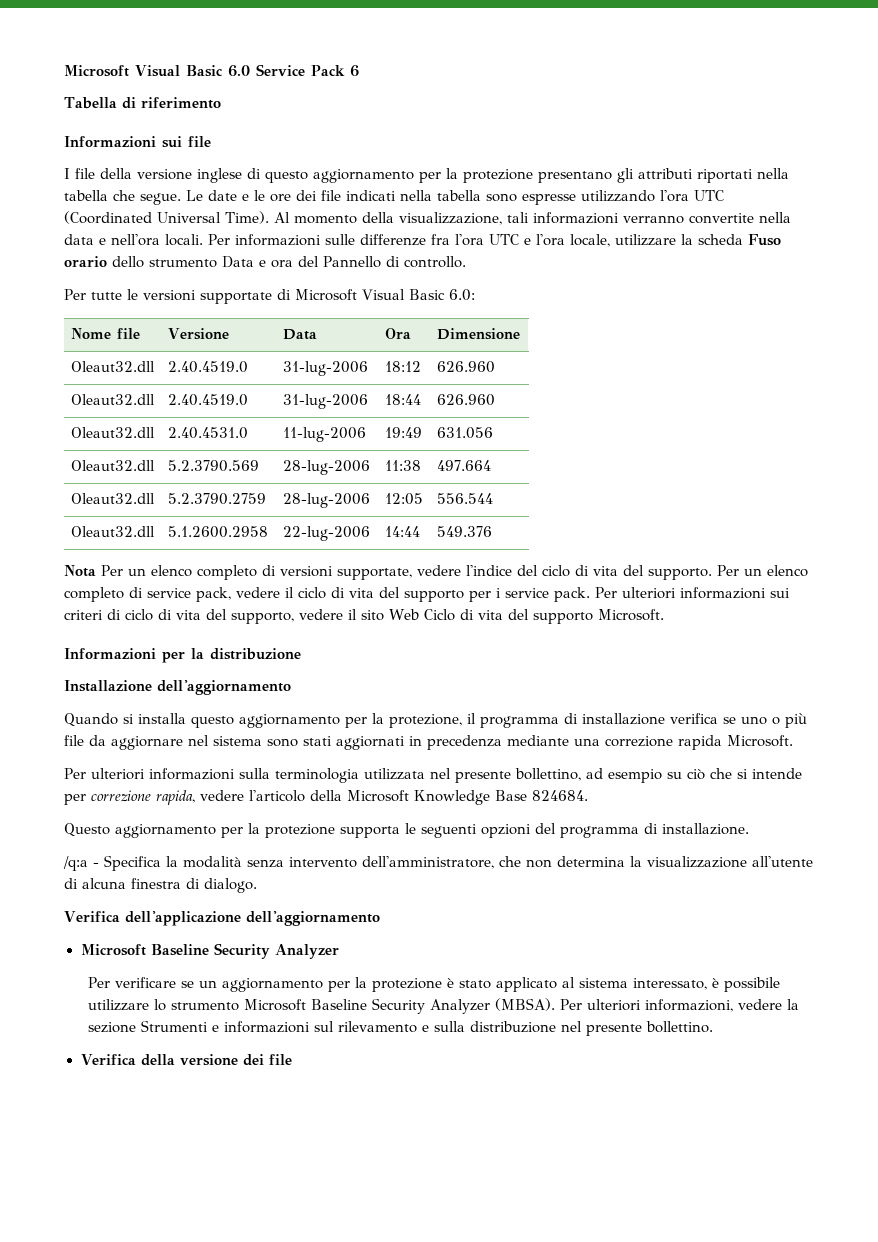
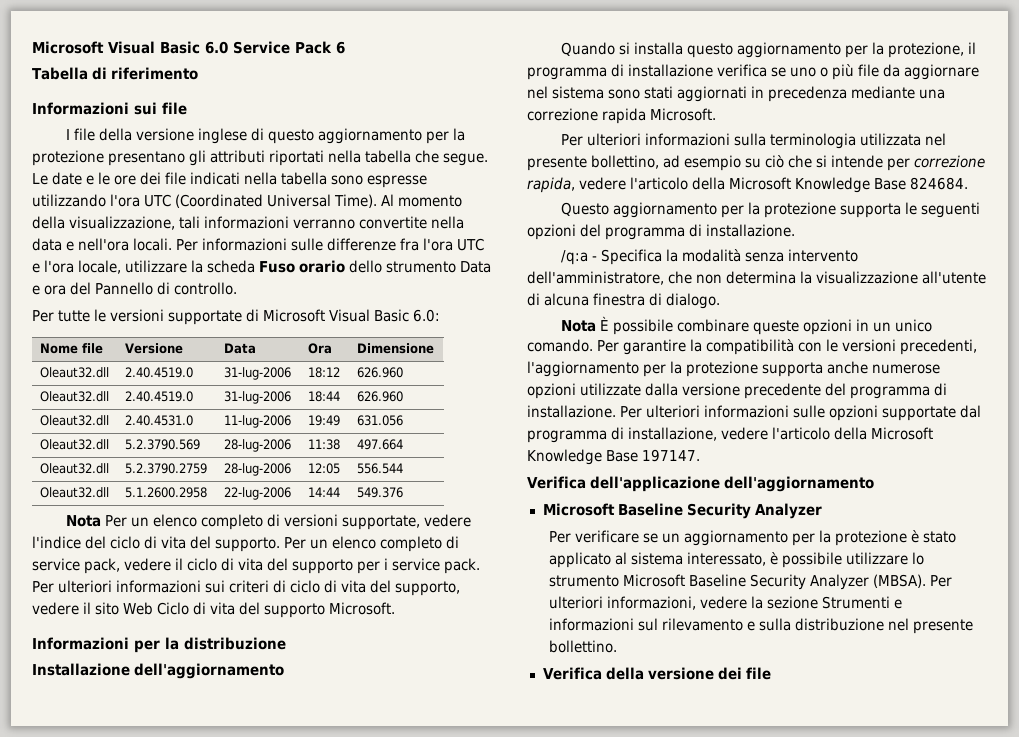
+ Nota È possibile combinare queste opzioni in un unico comando. Per garantire la compatibilità con le versioni precedenti, l'aggiornamento per la protezione supporta anche numerose opzioni utilizzate dalla versione precedente del programma di installazione. Per ulteriori informazioni sulle opzioni supportate dal programma di installazione, vedere l'articolo della Microsoft Knowledge Base 197147.

